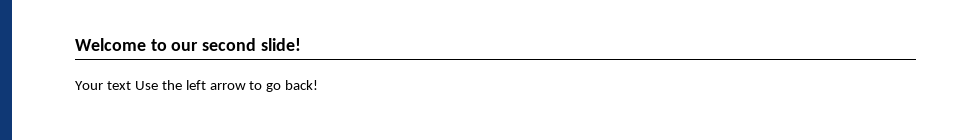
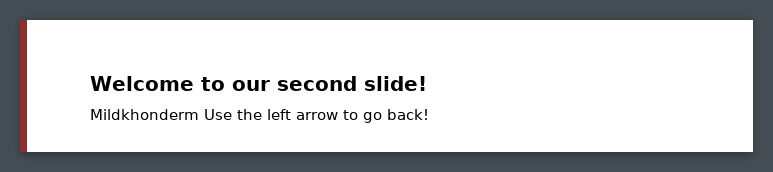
- Your text Use the left arrow to go back!
+ Mildkhonderm Use the left arrow to go back!

